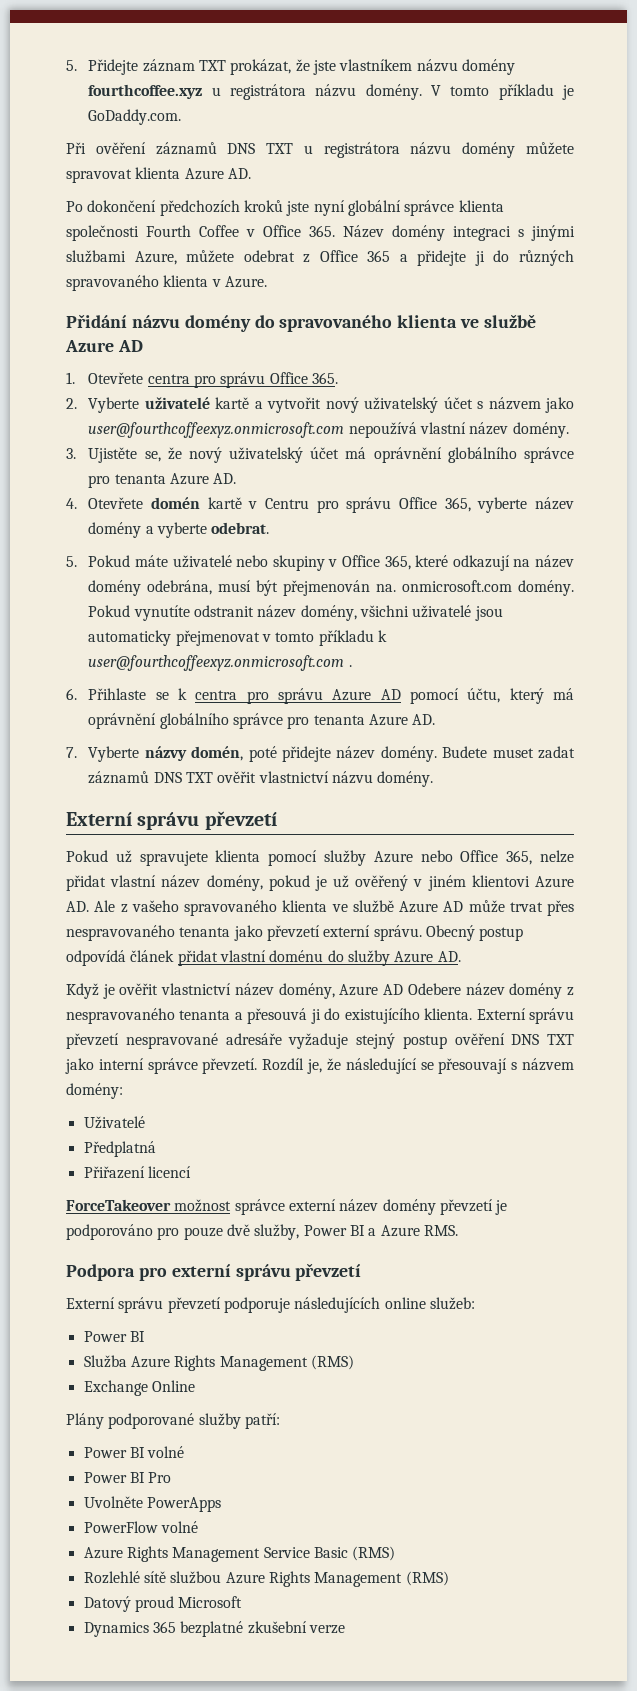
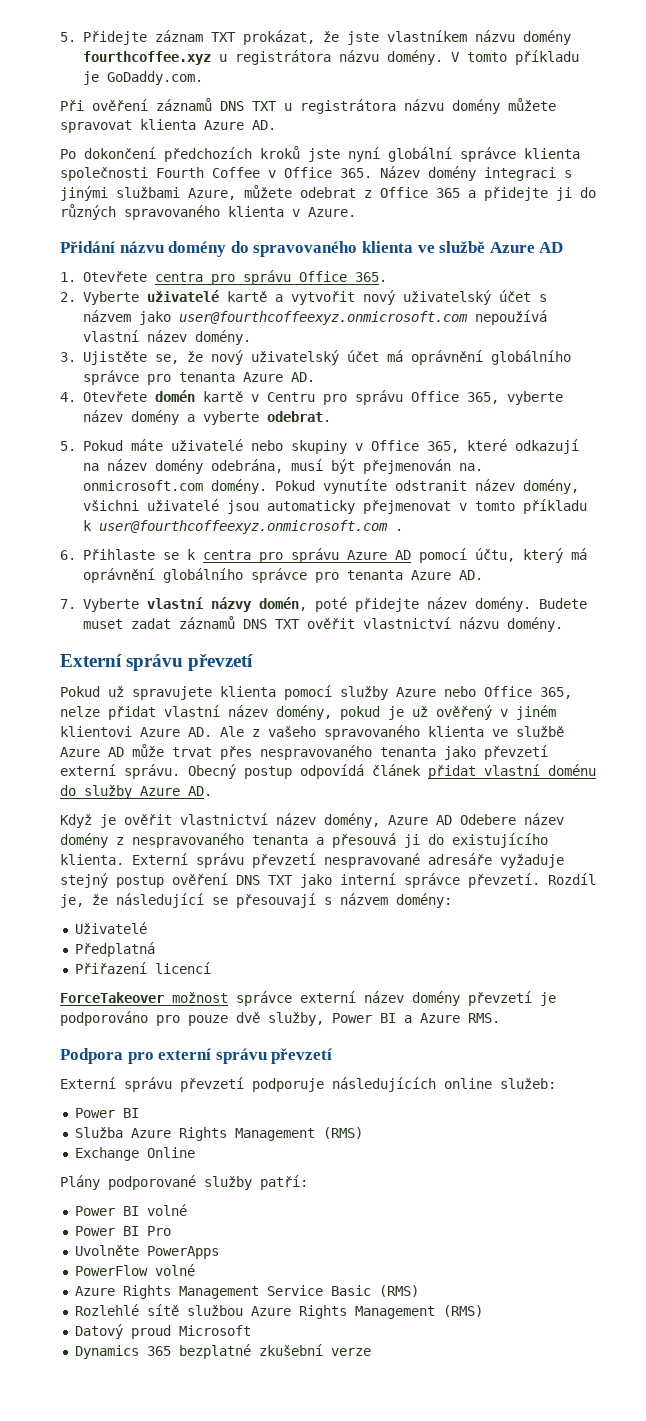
- 7. Vyberte názvy domén, poté přidejte název domény.
+ 7. Vyberte vlastní názvy domén, poté přidejte název domény.

